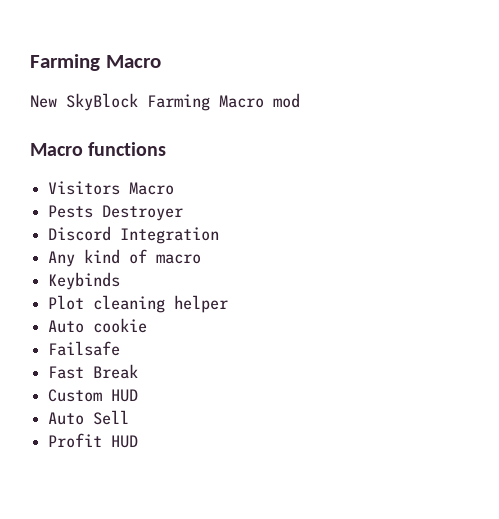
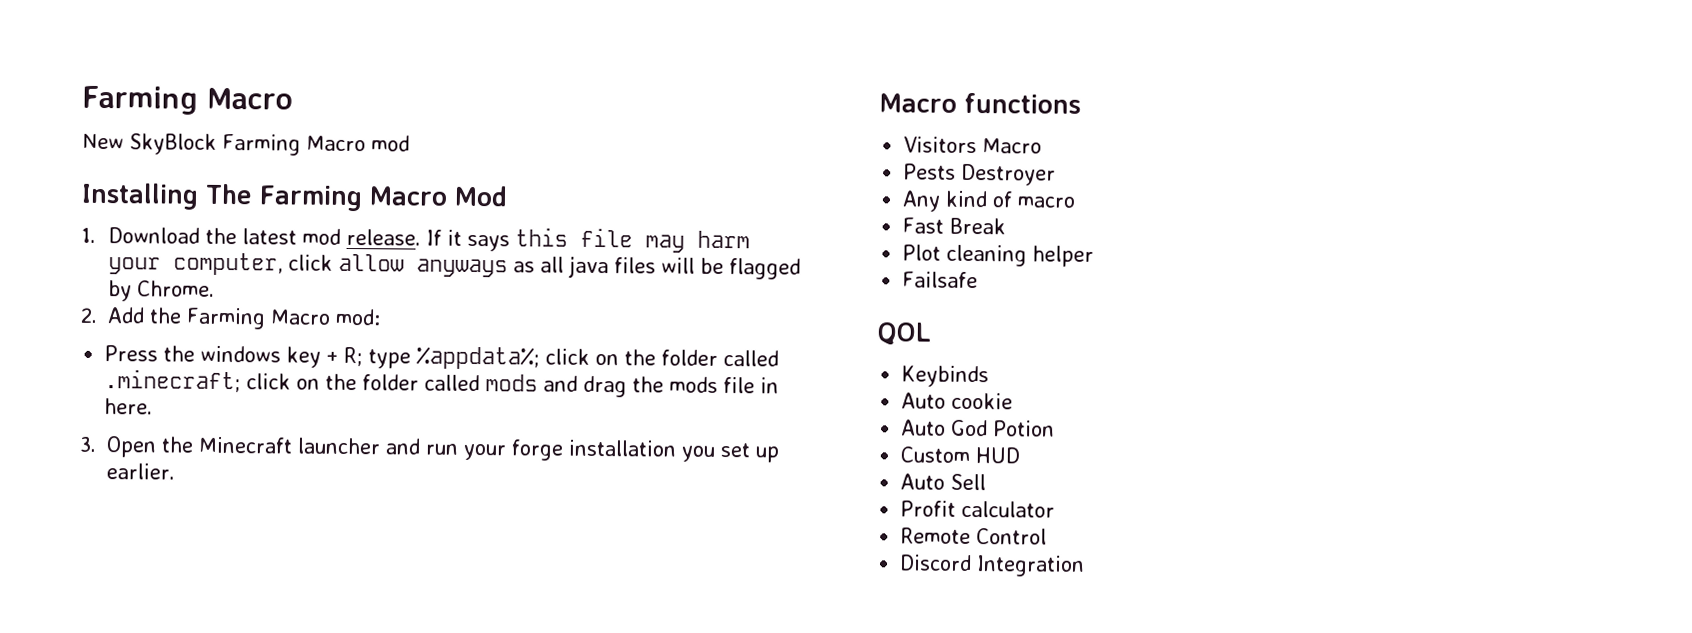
+ Installing The Farming Macro Mod
+ 1. Download the latest mod release. If it says this file may harm your computer, click allow anyways as all java files will be flagged by Chrome.
+ 2. Add the Farming Macro mod:
+ Press the windows key + R; type %appdata%; click on the folder called .minecraft; click on the folder called mods and drag the mods file in here.
+ 3. Open the Minecraft launcher and run your forge installation you set up earlier.
- Discord Integration
- Keybinds
+ Fast Break
+ Failsafe
+ QOL
+ Keybinds
- Failsafe
- Fast Break
+ Auto God Potion
- Profit HUD
+ Profit calculator
+ Remote Control
+ Discord Integration

